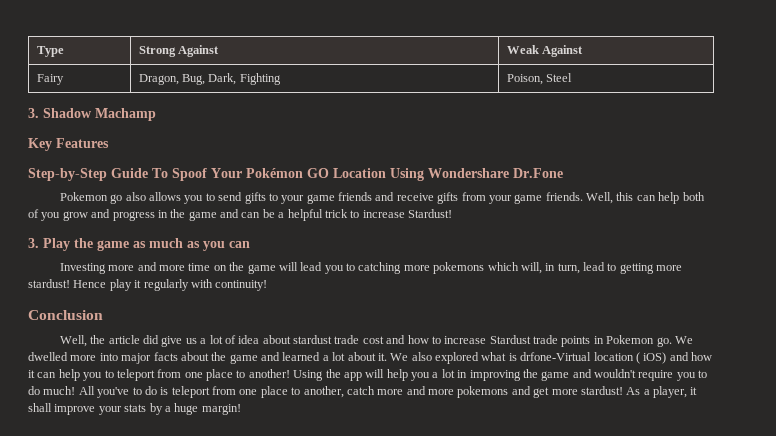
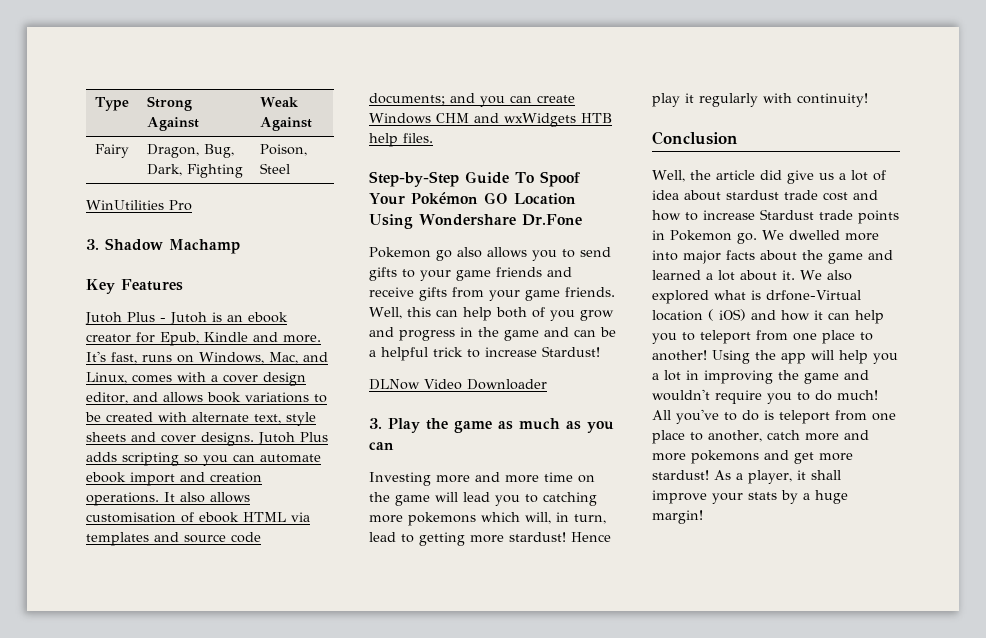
+ WinUtilities Pro
+ Jutoh Plus - Jutoh is an ebook creator for Epub, Kindle and more. It's fast, runs on Windows, Mac, and Linux, comes with a cover design editor, and allows book variations to be created with alternate text, style sheets and cover designs. Jutoh Plus adds scripting so you can automate ebook import and creation operations. It also allows customisation of ebook HTML via templates and source code documents; and you can create Windows CHM and wxWidgets HTB help files.
+ DLNow Video Downloader

